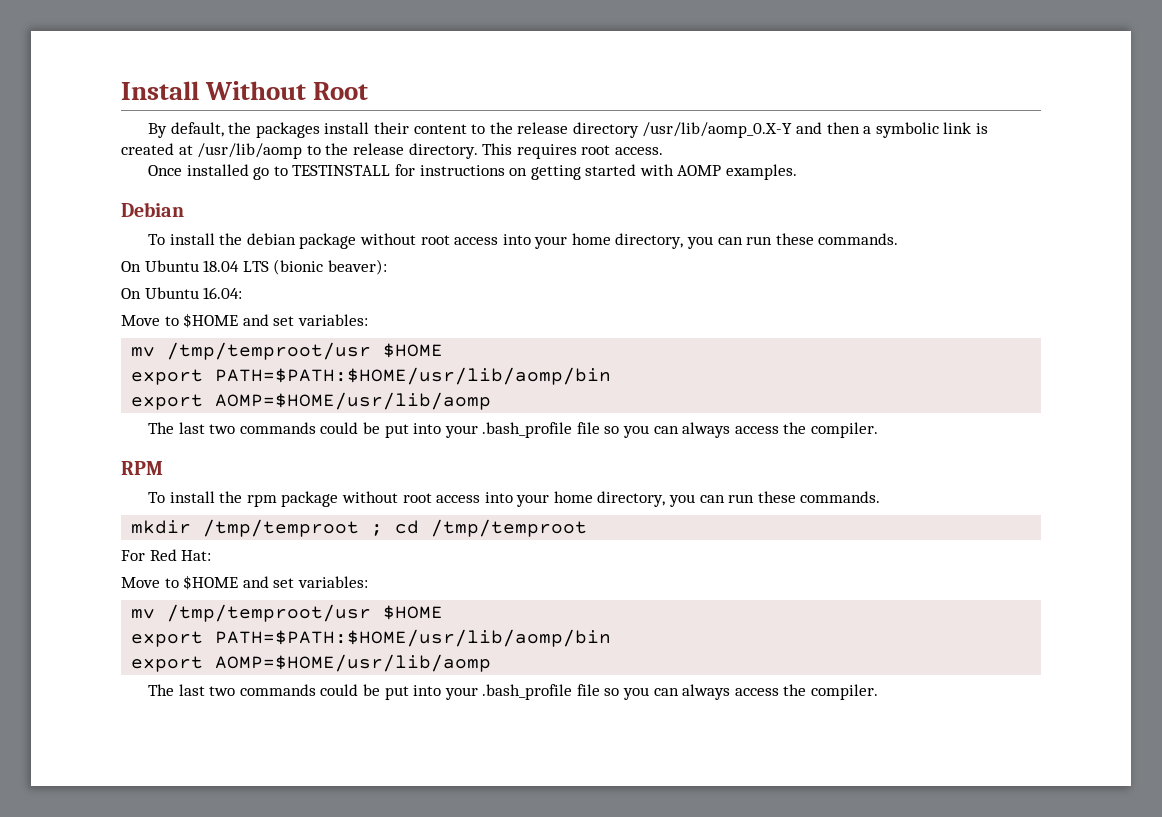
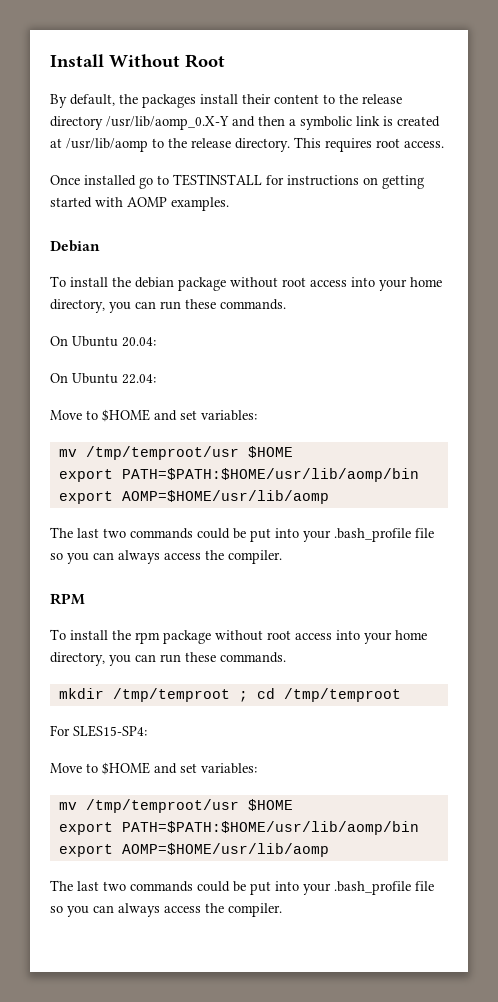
- On Ubuntu 18.04 LTS (bionic beaver):
- On Ubuntu 16.04:
+ On Ubuntu 20.04:
+ On Ubuntu 22.04:
- For Red Hat:
+ For SLES15-SP4:

